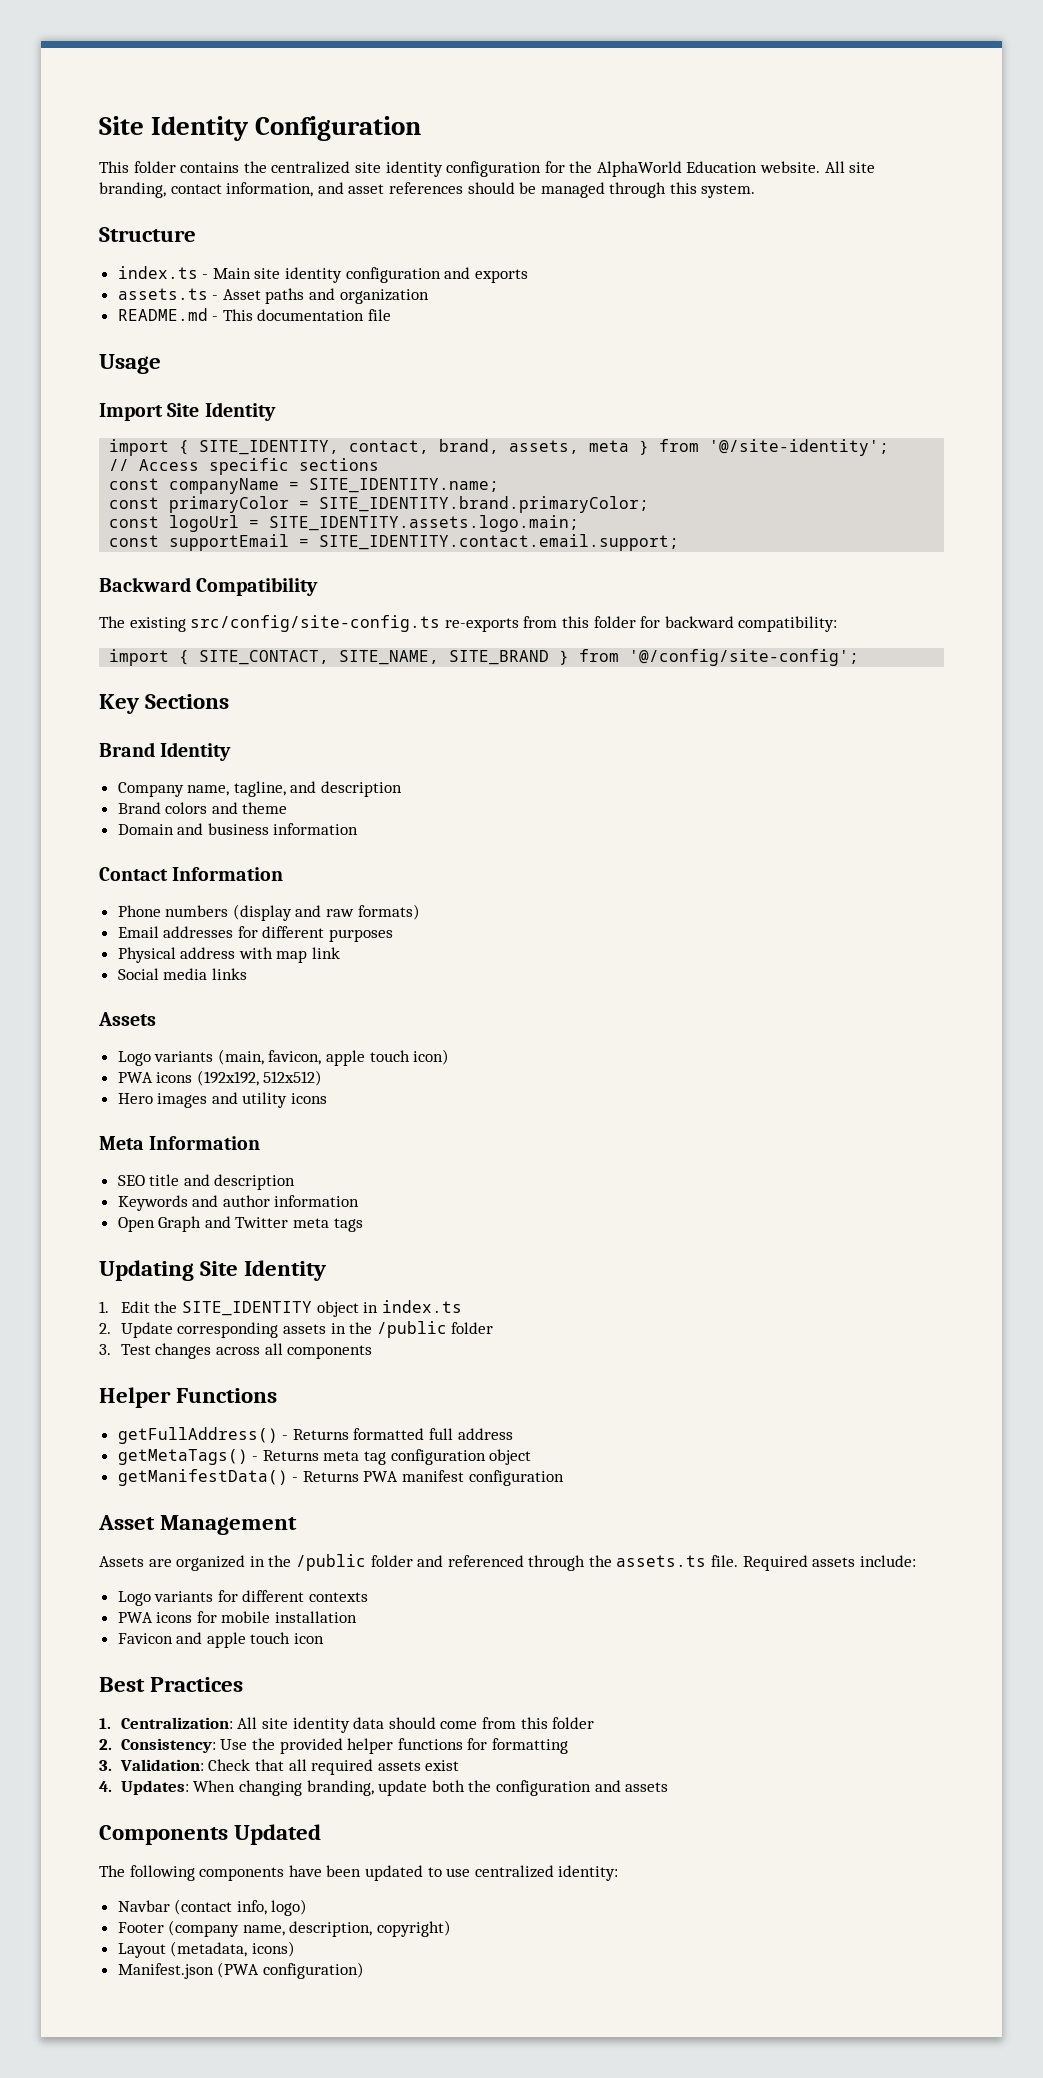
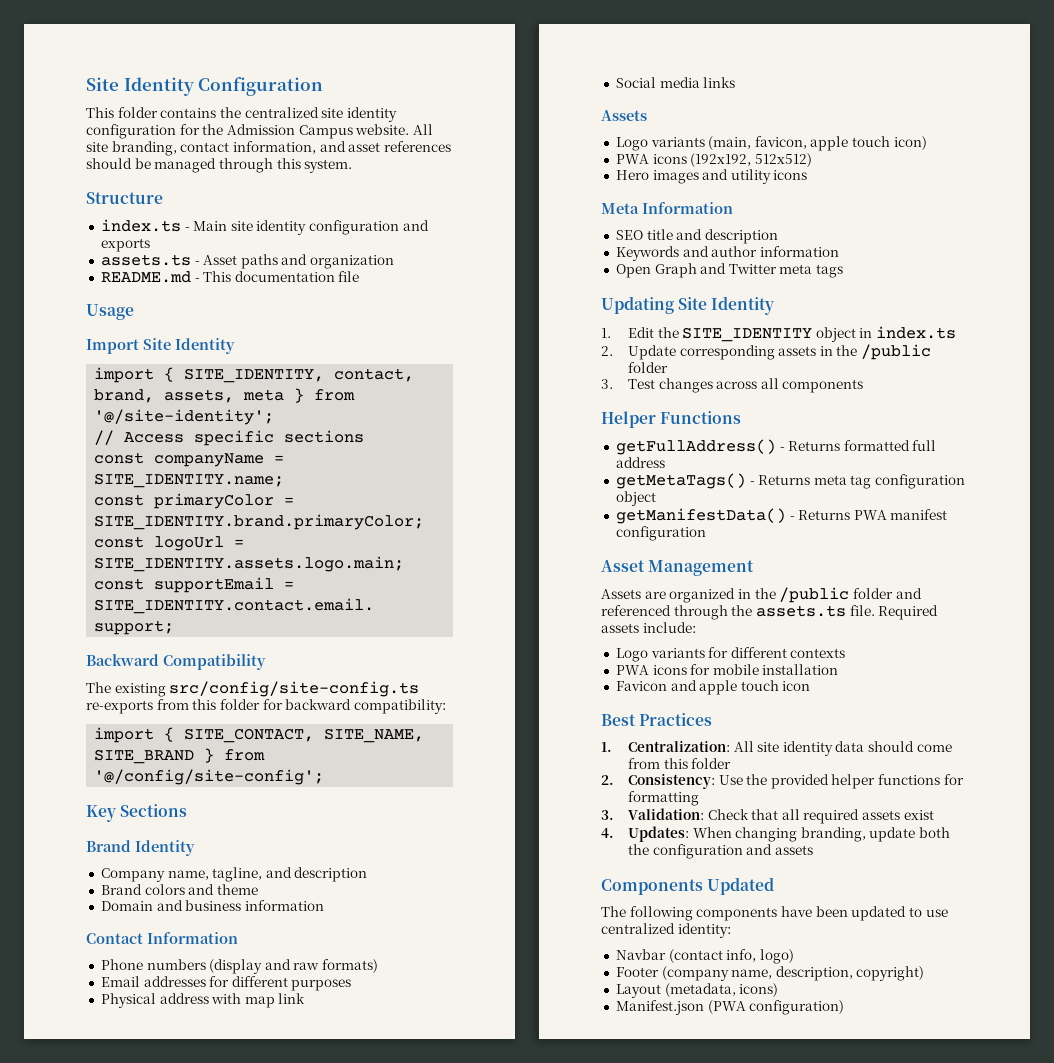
- This folder contains the centralized site identity configuration for the AlphaWorld Education website.
+ This folder contains the centralized site identity configuration for the Admission Campus website.

